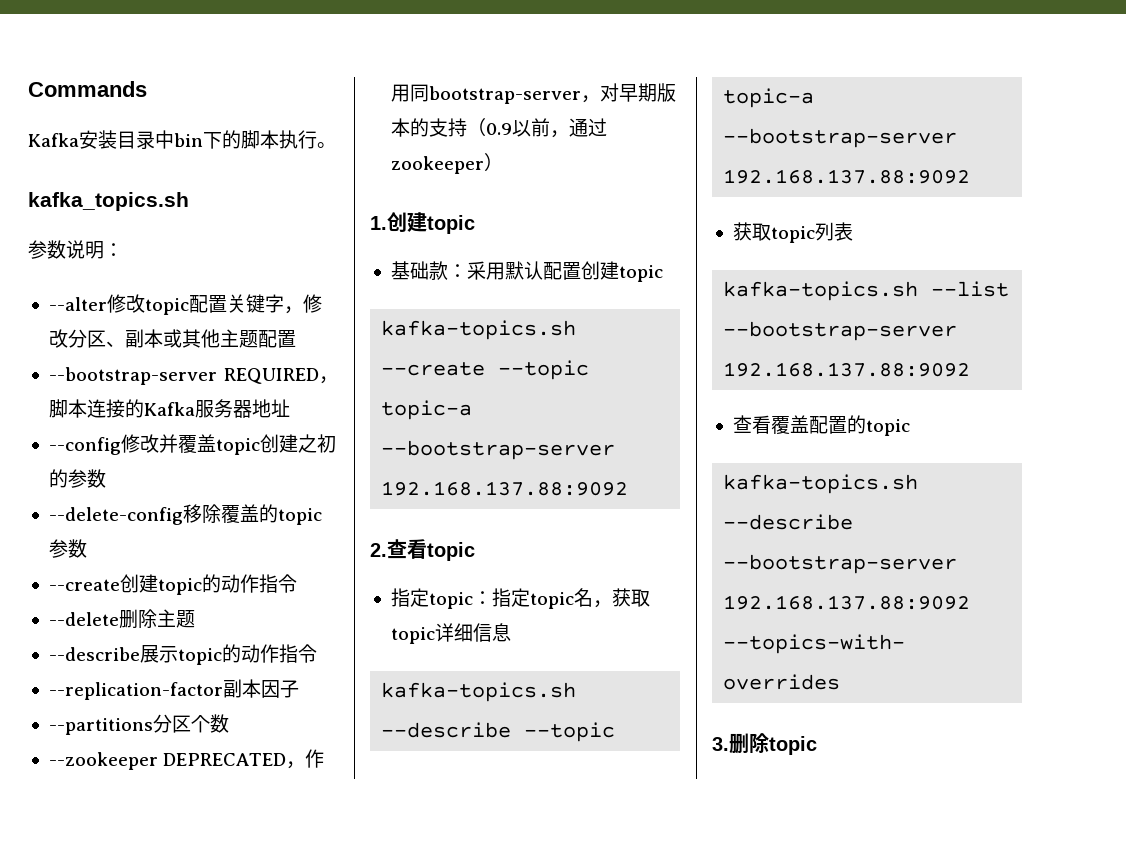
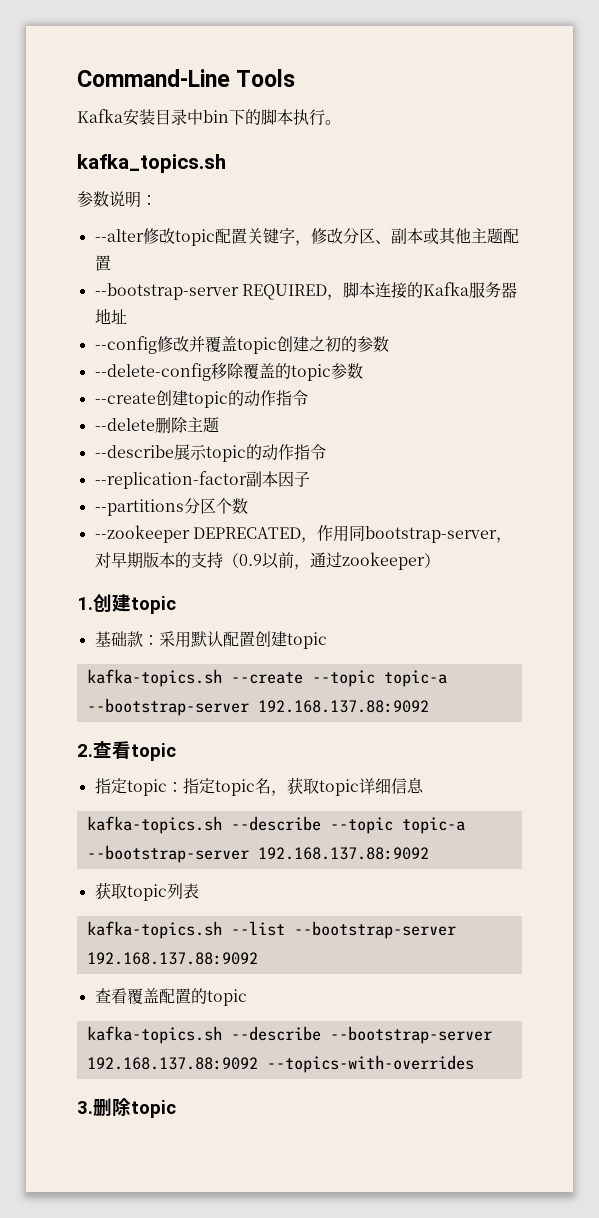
- Commands
+ Command-Line Tools

